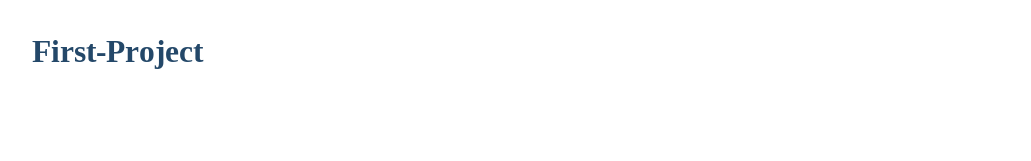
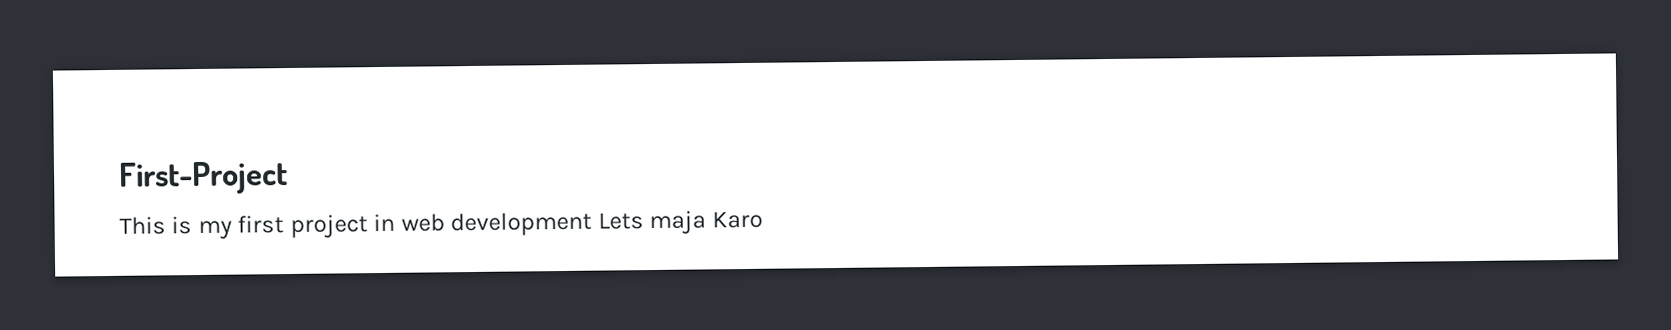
+ This is my first project in web development Lets maja Karo

